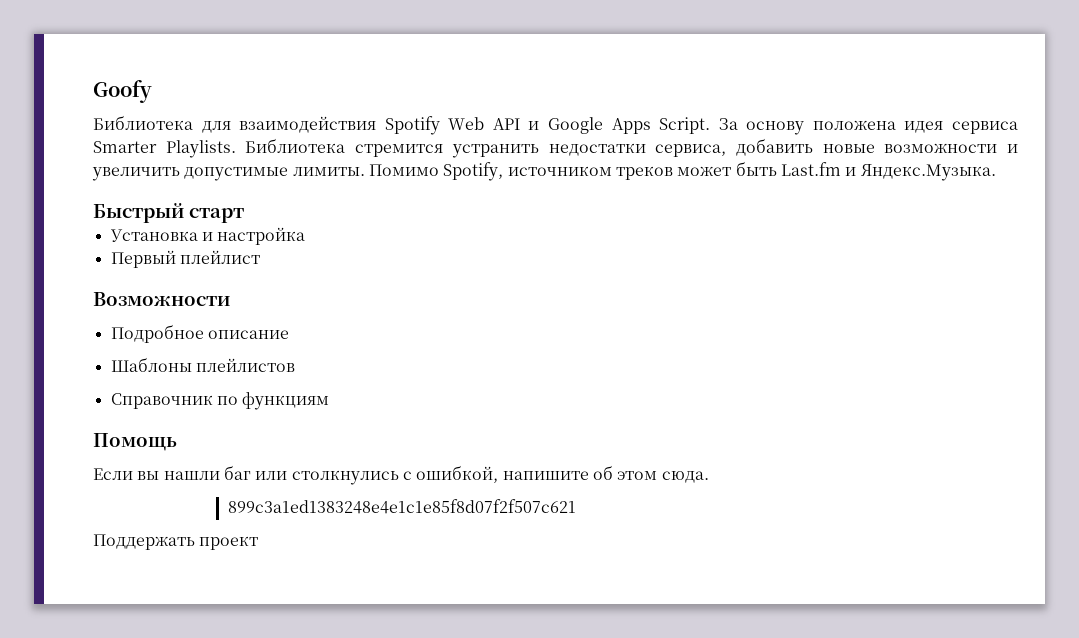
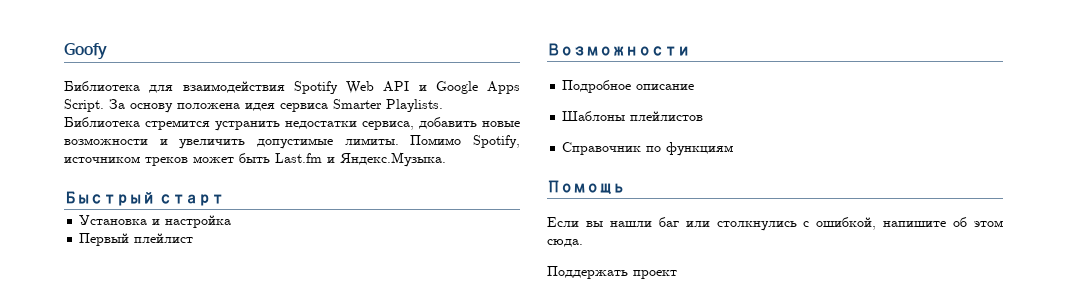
- 899c3a1ed1383248e4e1c1e85f8d07f2f507c621

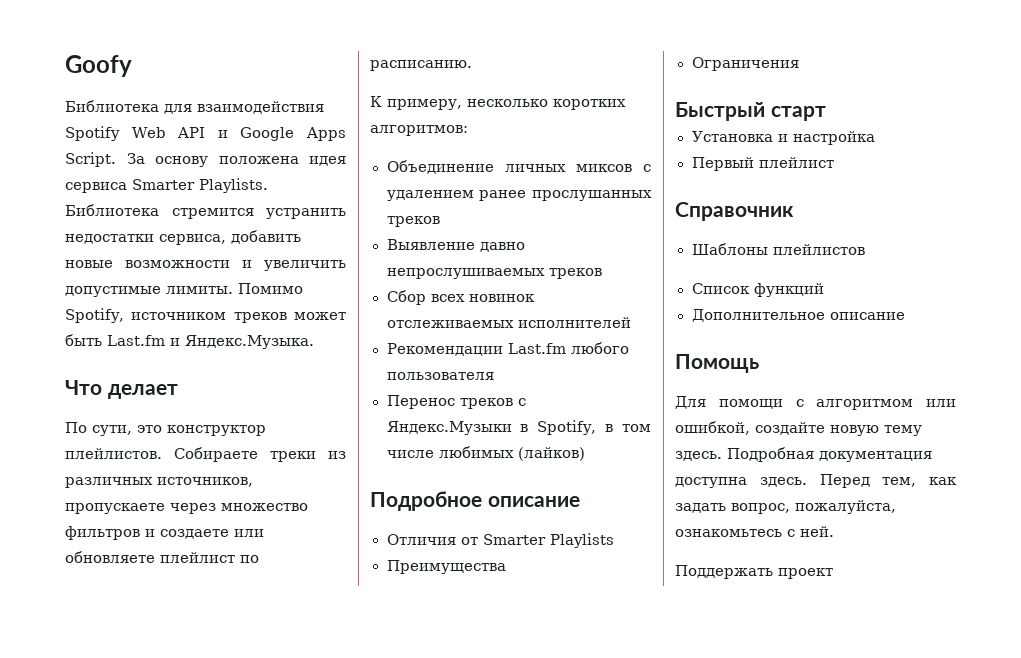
+ Что делает
+ По сути, это конструктор плейлистов. Собираете треки из различных источников, пропускаете через множество фильтров и создаете или обновляете плейлист по расписанию.
+ К примеру, несколько коротких алгоритмов:
+ Объединение личных миксов с удалением ранее прослушанных треков
+ Выявление давно непрослушиваемых треков
+ Сбор всех новинок отслеживаемых исполнителей
+ Рекомендации Last.fm любого пользователя
+ Перенос треков с Яндекс.Музыки в Spotify, в том числе любимых (лайков)
+ Подробное описание
+ Отличия от Smarter Playlists
+ Преимущества
+ Ограничения
- Возможности
- Подробное описание
+ Справочник
- Справочник по функциям
+ Список функций
+ Дополнительное описание
  Помощь
- Если вы нашли баг или столкнулись с ошибкой, напишите об этом сюда.
+ Для помощи с алгоритмом или ошибкой, создайте новую тему здесь. Подробная документация доступна здесь. Перед тем, как задать вопрос, пожалуйста, ознакомьтесь с ней.

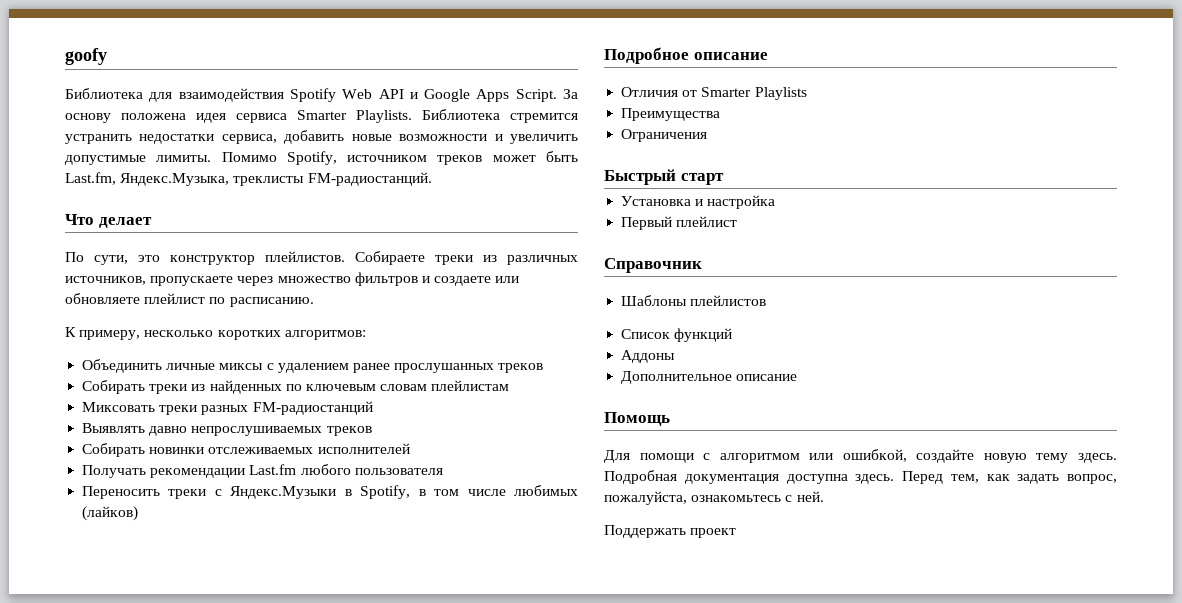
- Goofy
+ goofy
- Помимо Spotify, источником треков может быть Last.fm и Яндекс.Музыка.
+ Помимо Spotify, источником треков может быть Last.fm, Яндекс.Музыка, треклисты FM-радиостанций.
- Объединение личных миксов с удалением ранее прослушанных треков
+ Объединить личные миксы с удалением ранее прослушанных треков
- Выявление давно непрослушиваемых треков
+ Собирать треки из найденных по ключевым словам плейлистам
+ Миксовать треки разных FM-радиостанций
+ Выявлять давно непрослушиваемых треков
- Сбор всех новинок отслеживаемых исполнителей
+ Собирать новинки отслеживаемых исполнителей
- Рекомендации Last.fm любого пользователя
+ Получать рекомендации Last.fm любого пользователя
- Перенос треков с Яндекс.Музыки в Spotify, в том числе любимых (лайков)
+ Переносить треки с Яндекс.Музыки в Spotify, в том числе любимых (лайков)
+ Аддоны

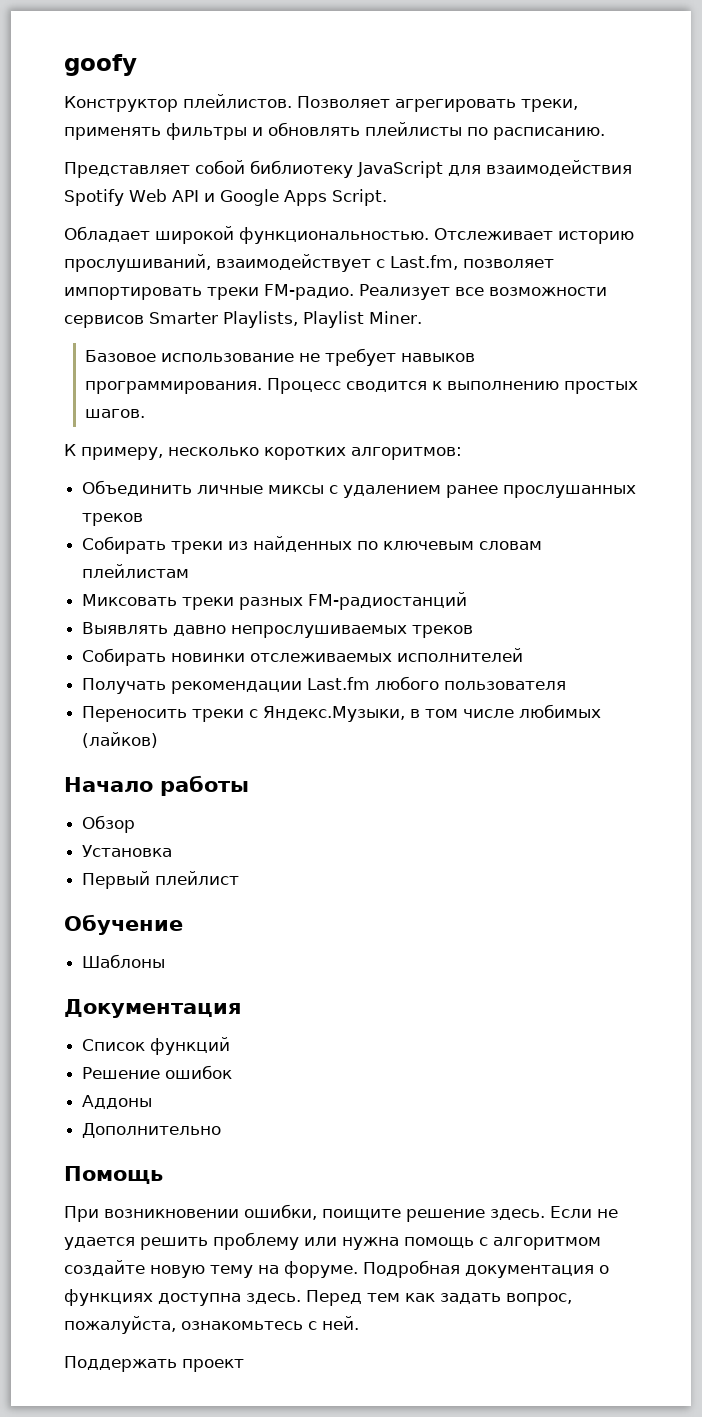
- Библиотека для взаимодействия Spotify Web API и Google Apps Script. За основу положена идея сервиса Smarter Playlists. Библиотека стремится устранить недостатки сервиса, добавить новые возможности и увеличить допустимые лимиты. Помимо Spotify, источником треков может быть Last.fm, Яндекс.Музыка, треклисты FM-радиостанций.
- Что делает
- По сути, это конструктор плейлистов. Собираете треки из различных источников, пропускаете через множество фильтров и создаете или обновляете плейлист по расписанию.
+ Конструктор плейлистов. Позволяет агрегировать треки, применять фильтры и обновлять плейлисты по расписанию.
+ Представляет собой библиотеку JavaScript для взаимодействия Spotify Web API и Google Apps Script.
+ Обладает широкой функциональностью. Отслеживает историю прослушиваний, взаимодействует с Last.fm, позволяет импортировать треки FM-радио. Реализует все возможности сервисов Smarter Playlists, Playlist Miner.
+ Базовое использование не требует навыков программирования. Процесс сводится к выполнению простых шагов.
- Переносить треки с Яндекс.Музыки в Spotify, в том числе любимых (лайков)
+ Переносить треки с Яндекс.Музыки, в том числе любимых (лайков)
- Подробное описание
- Отличия от Smarter Playlists
- Преимущества
- Ограничения
- Быстрый старт
+ Начало работы
+ Обзор
- Установка и настройка
+ Установка
- Справочник
+ Обучение
- Шаблоны плейлистов
+ Шаблоны
+ Документация
+ Решение ошибок
- Дополнительное описание
+ Дополнительно
- Для помощи с алгоритмом или ошибкой, создайте новую тему здесь. Подробная документация доступна здесь.
+ При возникновении ошибки, поищите решение здесь. Если не удается решить проблему или нужна помощь с алгоритмом создайте новую тему на форуме. Подробная документация о функциях доступна здесь.
- Перед тем, как задать вопрос, пожалуйста, ознакомьтесь с ней.
+ Перед тем как задать вопрос, пожалуйста, ознакомьтесь с ней.

